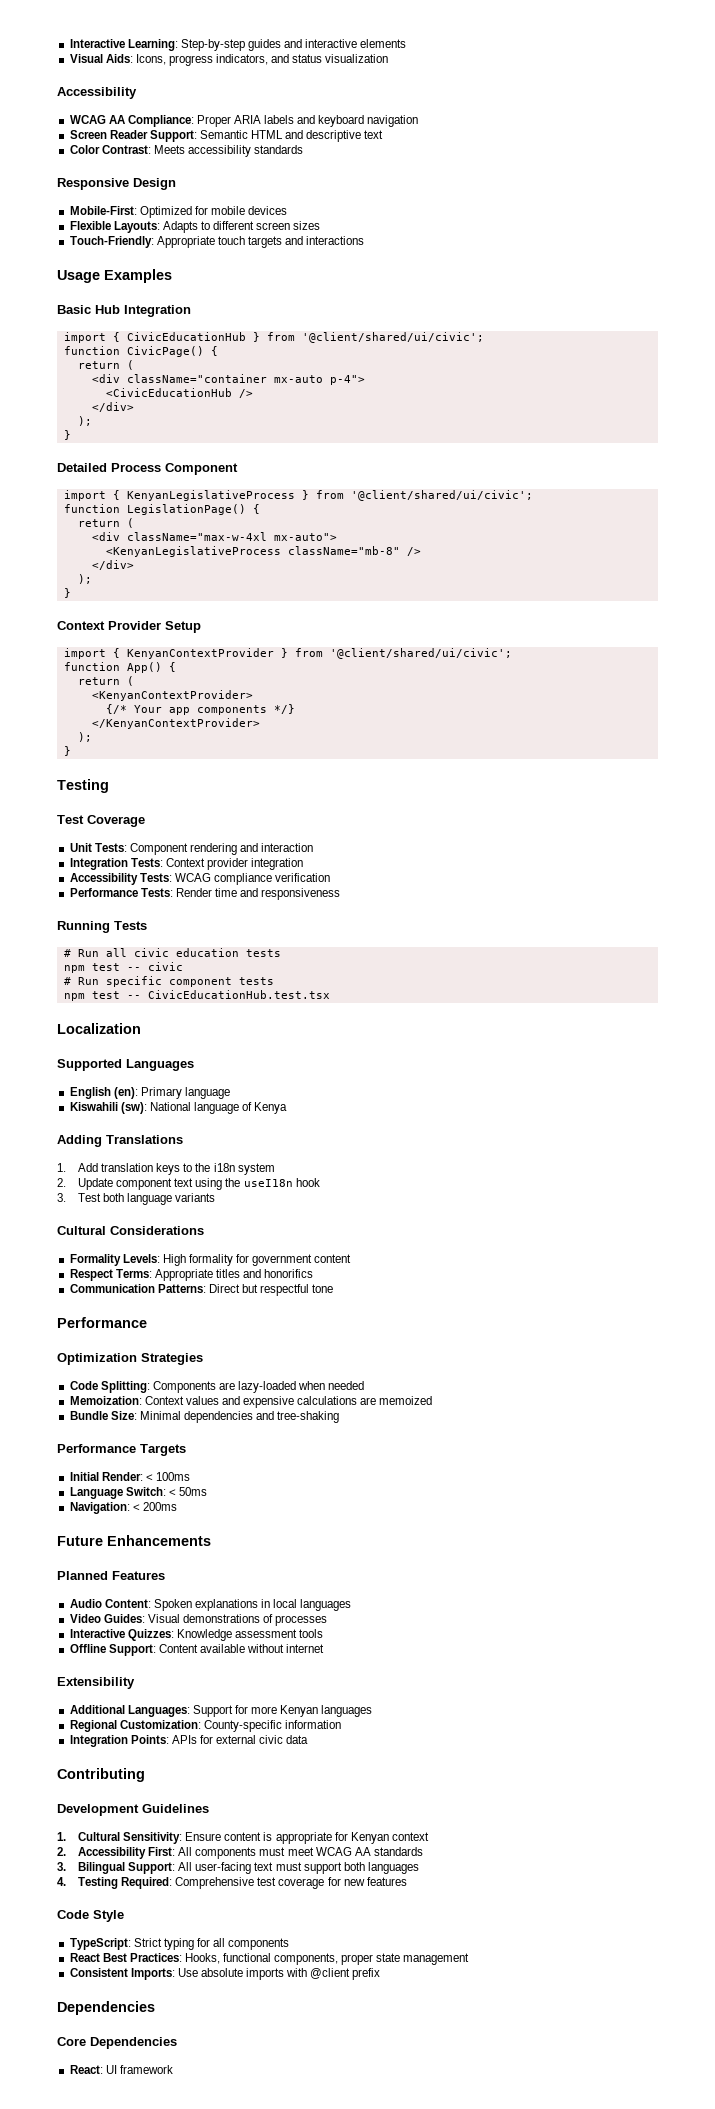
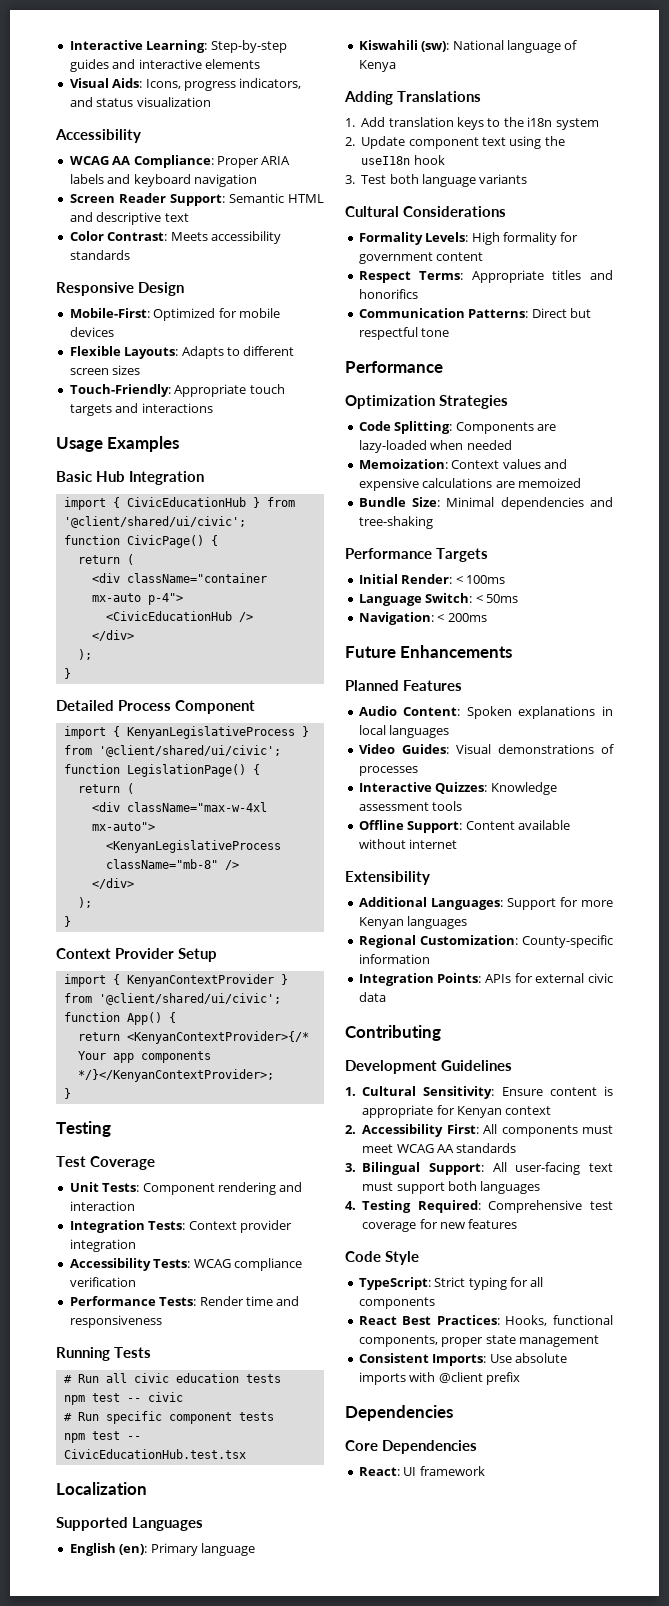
  function App() {
- return (
- <KenyanContextProvider>
- {/* Your app components */}
- </KenyanContextProvider>
- );
+ return <KenyanContextProvider>{/* Your app components */}</KenyanContextProvider>;

